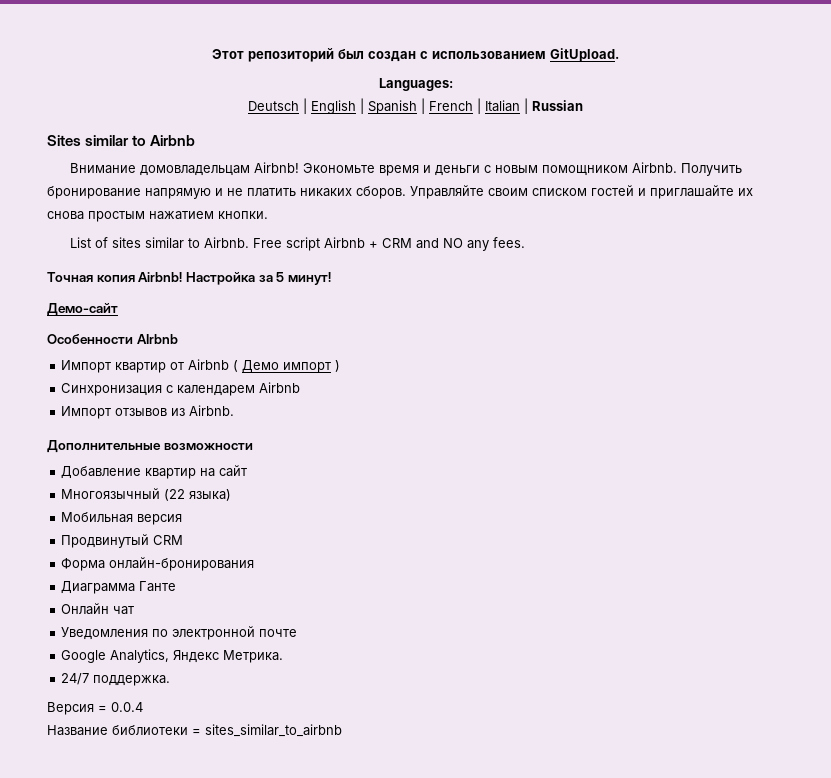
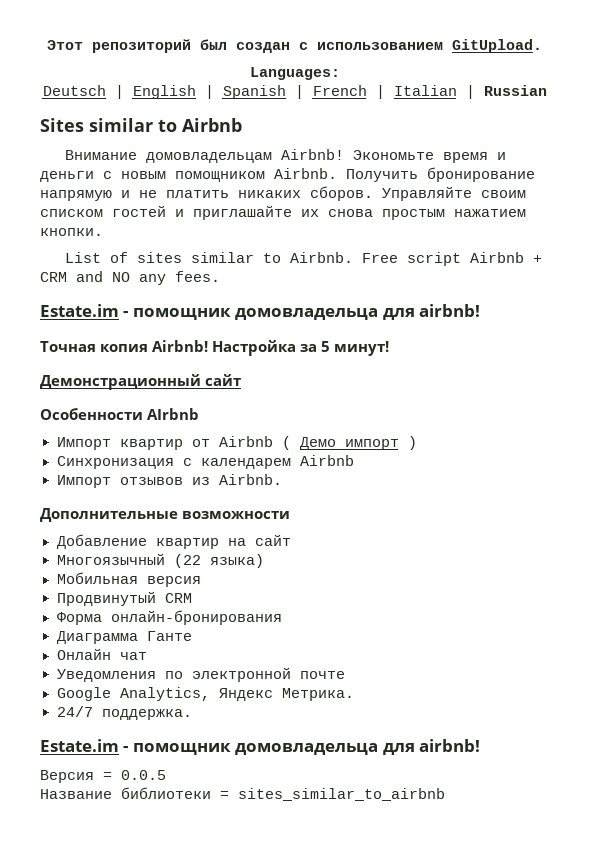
  Free script Airbnb + CRM and NO any fees.
+ Estate.im - помощник домовладельца для airbnb!
- Демо-сайт
+ Демонстрационный сайт
  24/7 поддержка.
+ Estate.im - помощник домовладельца для airbnb!
- Версия = 0.0.4
+ Версия = 0.0.5

